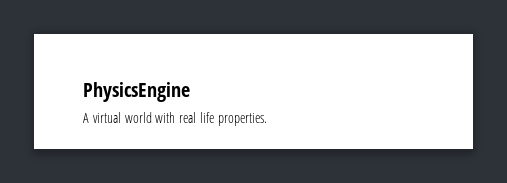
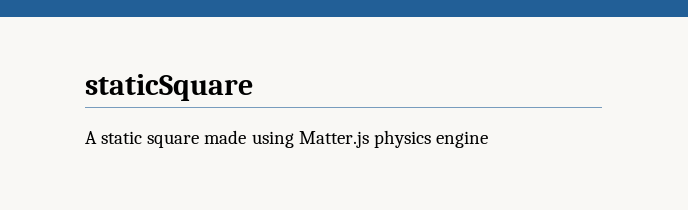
- PhysicsEngine
+ staticSquare
- A virtual world with real life properties.
+ A static square made using Matter.js physics engine

